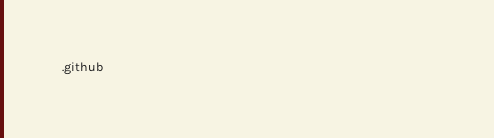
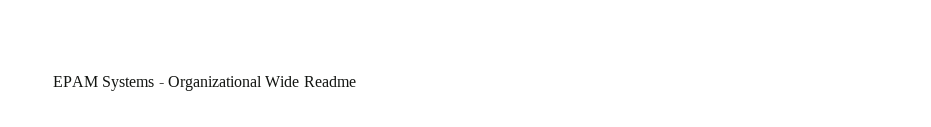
- .github
+ EPAM Systems - Organizational Wide Readme

